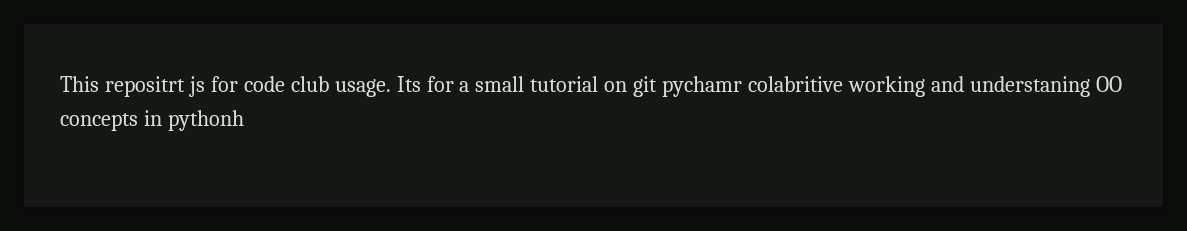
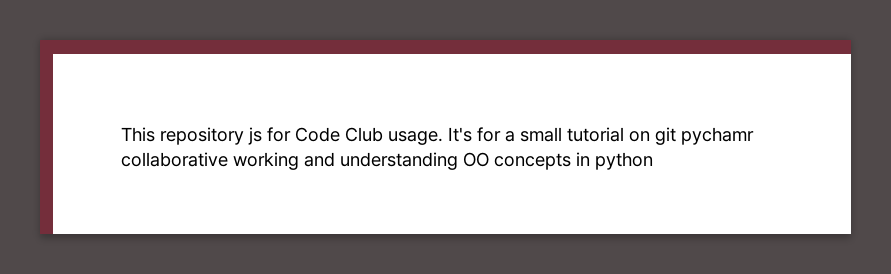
- This repositrt js for code club usage. Its for a small tutorial on git pychamr colabritive working and understaning OO concepts in pythonh
+ This repository js for Code Club usage. It's for a small tutorial on git pychamr collaborative working and understanding OO concepts in python

